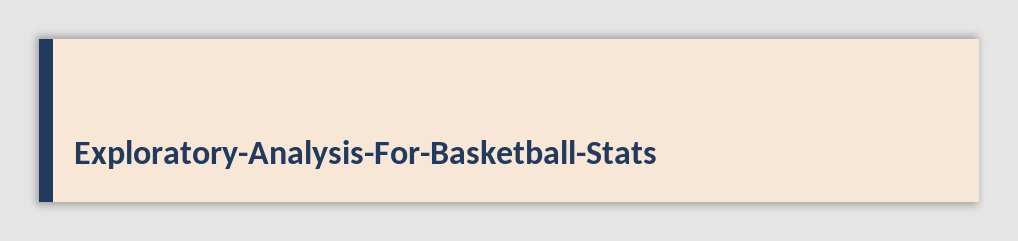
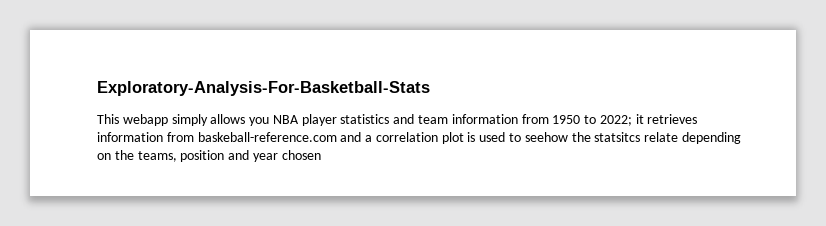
+ This webapp simply allows you NBA player statistics and team information from 1950 to 2022; it retrieves information from baskeball-reference.com and a correlation plot is used to seehow the statsitcs relate depending on the teams, position and year chosen

